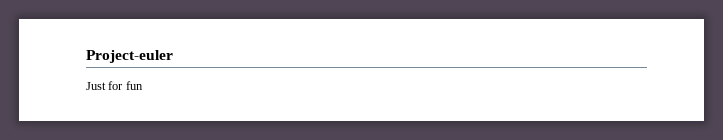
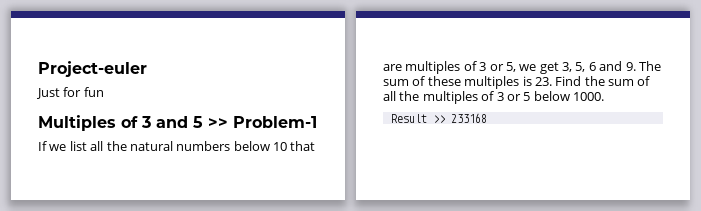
+ Multiples of 3 and 5 >> Problem-1
+ If we list all the natural numbers below 10 that are multiples of 3 or 5, we get 3, 5, 6 and 9. The sum of these multiples is 23. Find the sum of all the multiples of 3 or 5 below 1000.
+ Result >> 233168

